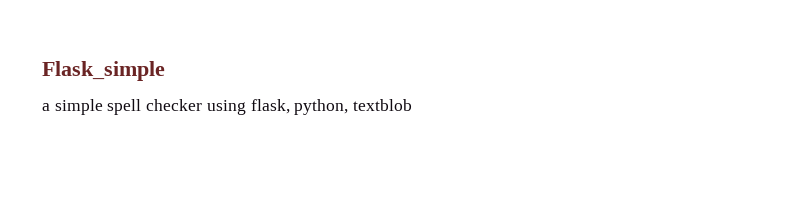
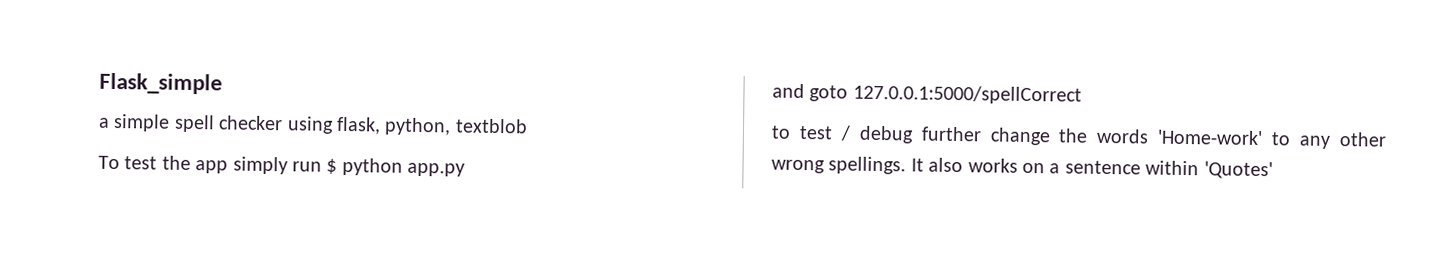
+ To test the app simply run $ python app.py
+ and goto 127.0.0.1:5000/spellCorrect
+ to test / debug further change the words 'Home-work' to any other wrong spellings. It also works on a sentence within 'Quotes'

